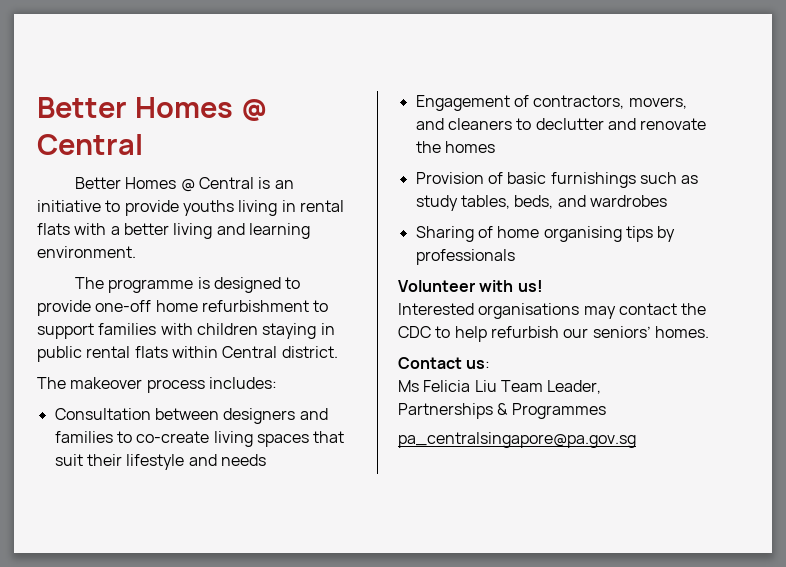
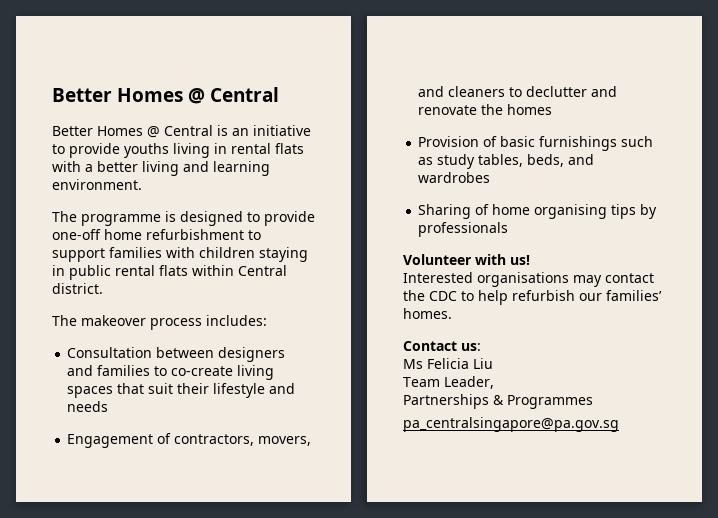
- Interested organisations may contact the CDC to help refurbish our seniors’ homes.
+ Interested organisations may contact the CDC to help refurbish our families’ homes.
- Ms Felicia Liu Team Leader,
+ Ms Felicia Liu
+ Team Leader,

